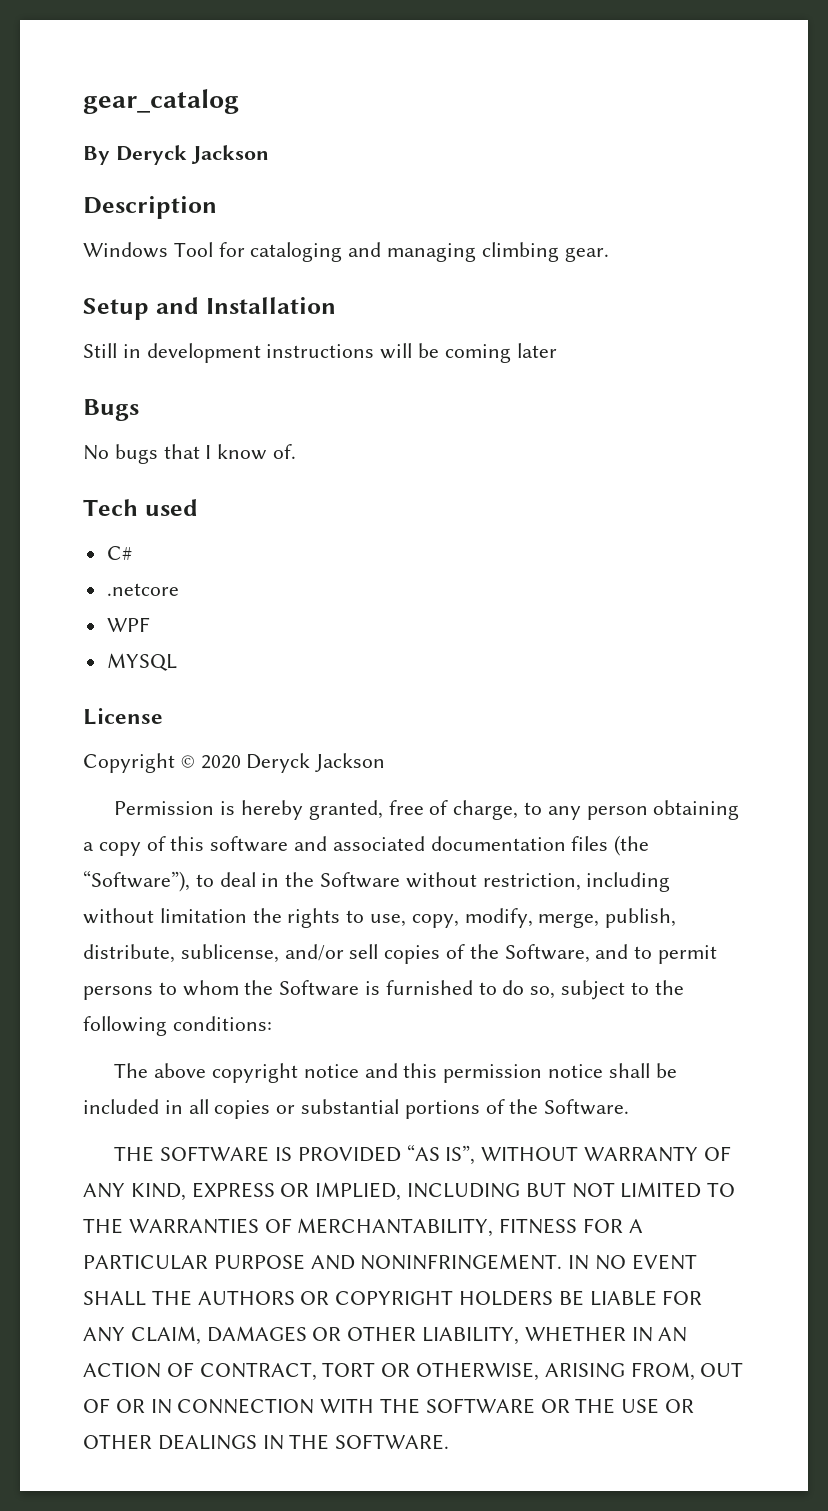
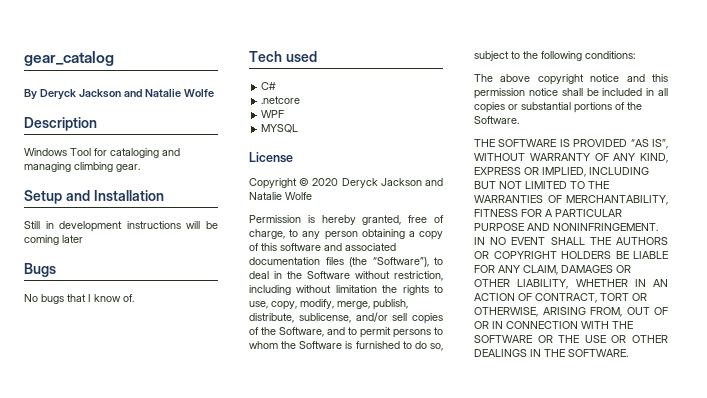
- By Deryck Jackson
+ By Deryck Jackson and Natalie Wolfe
- Copyright © 2020 Deryck Jackson
+ Copyright © 2020 Deryck Jackson and Natalie Wolfe

